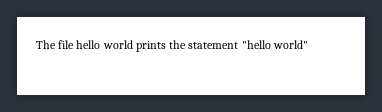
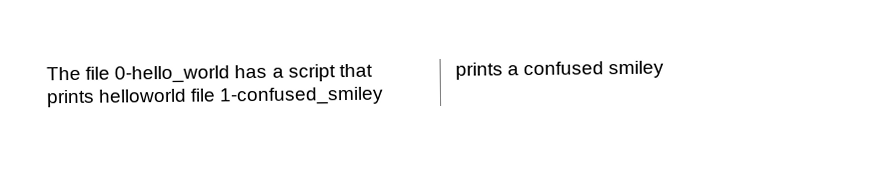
- The file hello world prints the statement "hello world"
+ The file 0-hello_world has a script that prints helloworld file 1-confused_smiley prints a confused smiley

